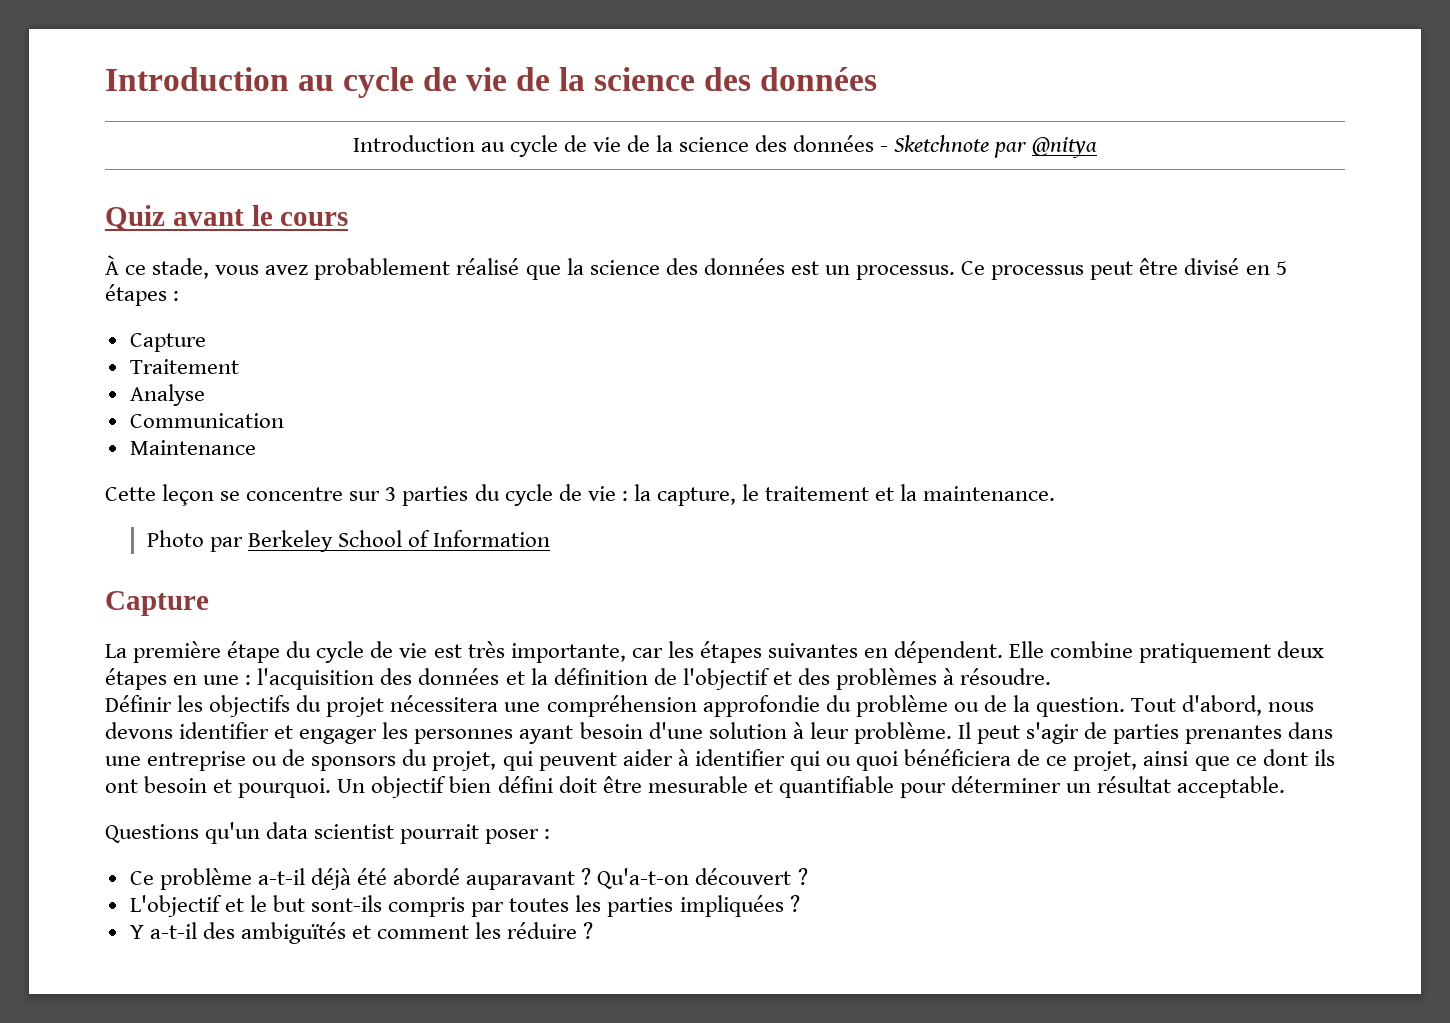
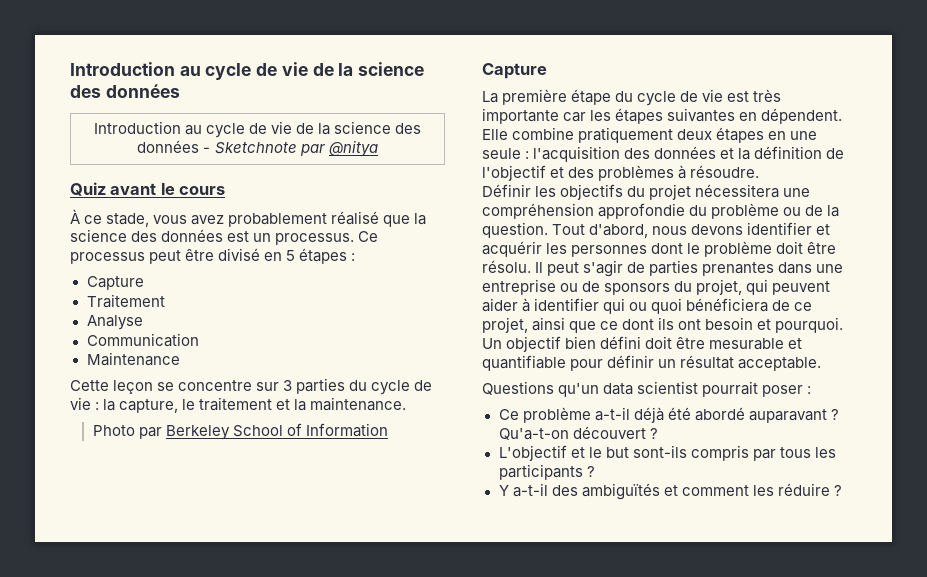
- La première étape du cycle de vie est très importante, car les étapes suivantes en dépendent.
+ La première étape du cycle de vie est très importante car les étapes suivantes en dépendent.
- Elle combine pratiquement deux étapes en une : l'acquisition des données et la définition de l'objectif et des problèmes à résoudre.
+ Elle combine pratiquement deux étapes en une seule : l'acquisition des données et la définition de l'objectif et des problèmes à résoudre.
- Tout d'abord, nous devons identifier et engager les personnes ayant besoin d'une solution à leur problème.
+ Tout d'abord, nous devons identifier et acquérir les personnes dont le problème doit être résolu.
- Un objectif bien défini doit être mesurable et quantifiable pour déterminer un résultat acceptable.
+ Un objectif bien défini doit être mesurable et quantifiable pour définir un résultat acceptable.
- L'objectif et le but sont-ils compris par toutes les parties impliquées ?
+ L'objectif et le but sont-ils compris par tous les participants ?

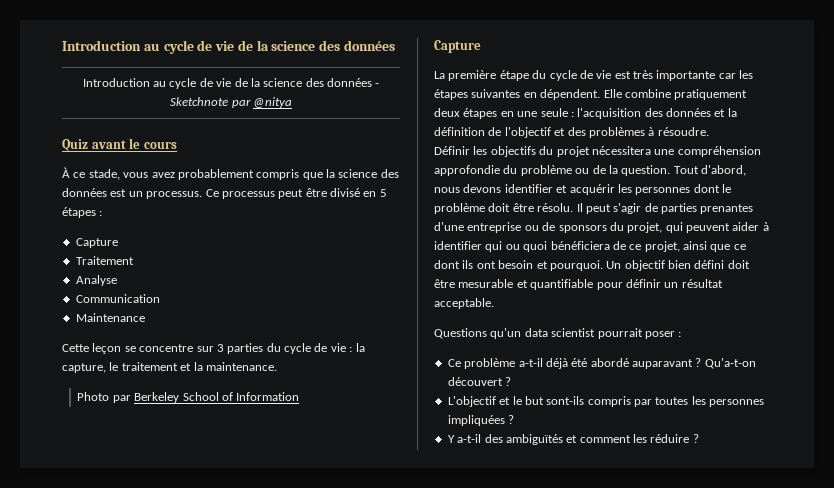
- À ce stade, vous avez probablement réalisé que la science des données est un processus.
+ À ce stade, vous avez probablement compris que la science des données est un processus.
- Il peut s'agir de parties prenantes dans une entreprise ou de sponsors du projet, qui peuvent aider à identifier qui ou quoi bénéficiera de ce projet, ainsi que ce dont ils ont besoin et pourquoi.
+ Il peut s'agir de parties prenantes d'une entreprise ou de sponsors du projet, qui peuvent aider à identifier qui ou quoi bénéficiera de ce projet, ainsi que ce dont ils ont besoin et pourquoi.
- L'objectif et le but sont-ils compris par tous les participants ?
+ L'objectif et le but sont-ils compris par toutes les personnes impliquées ?

